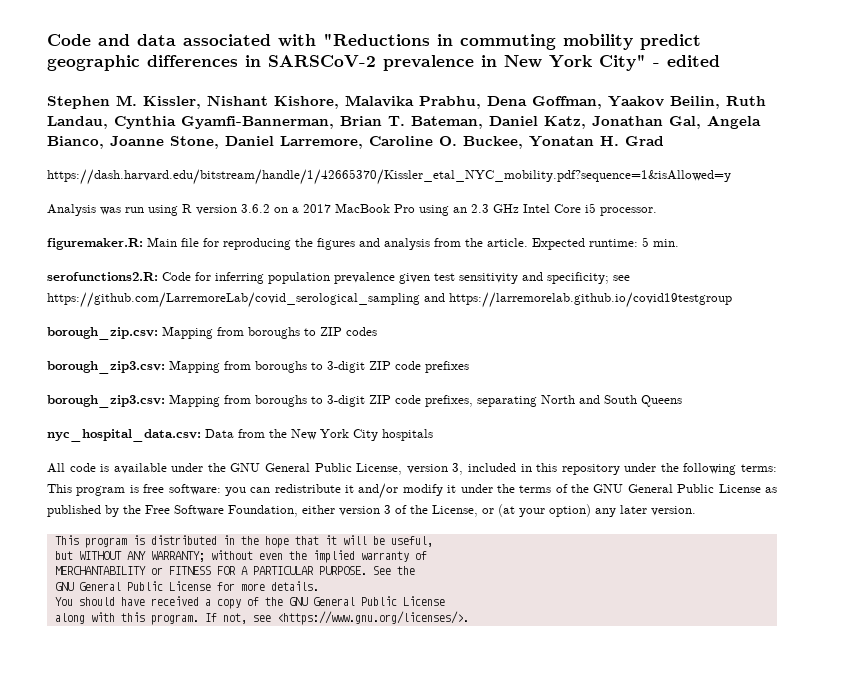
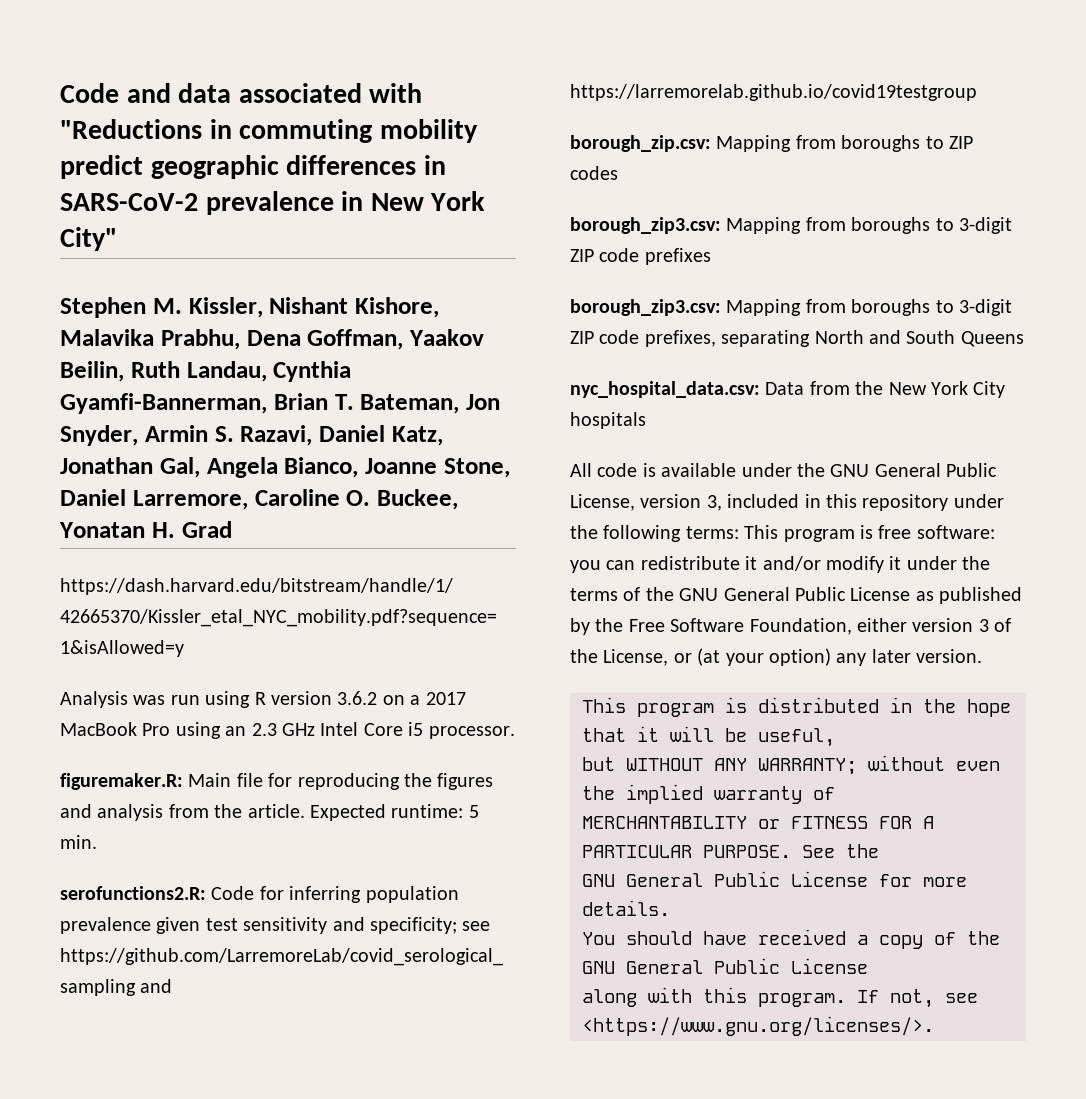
- Code and data associated with "Reductions in commuting mobility predict geographic differences in SARSCoV-2 prevalence in New York City" - edited
+ Code and data associated with "Reductions in commuting mobility predict geographic differences in SARS-CoV-2 prevalence in New York City"
- Stephen M. Kissler, Nishant Kishore, Malavika Prabhu, Dena Goffman, Yaakov Beilin, Ruth Landau, Cynthia Gyamfi-Bannerman, Brian T. Bateman, Daniel Katz, Jonathan Gal, Angela Bianco, Joanne Stone, Daniel Larremore, Caroline O. Buckee, Yonatan H. Grad
+ Stephen M. Kissler, Nishant Kishore, Malavika Prabhu, Dena Goffman, Yaakov Beilin, Ruth Landau, Cynthia Gyamfi-Bannerman, Brian T. Bateman, Jon Snyder, Armin S. Razavi, Daniel Katz, Jonathan Gal, Angela Bianco, Joanne Stone, Daniel Larremore, Caroline O. Buckee, Yonatan H. Grad

